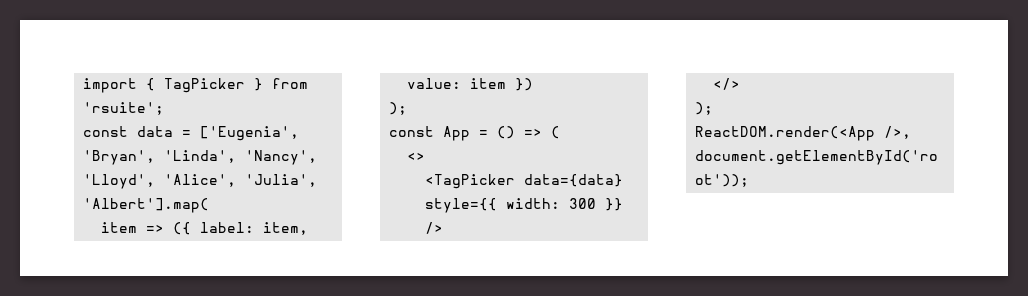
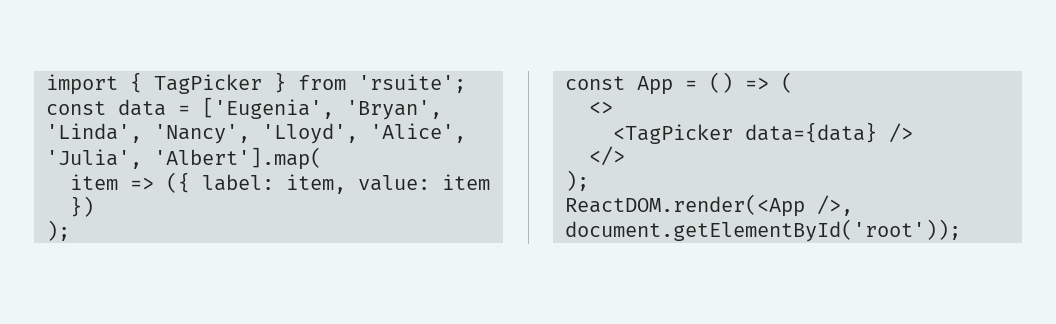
- <TagPicker data={data} style={{ width: 300 }} />
+ <TagPicker data={data} />

